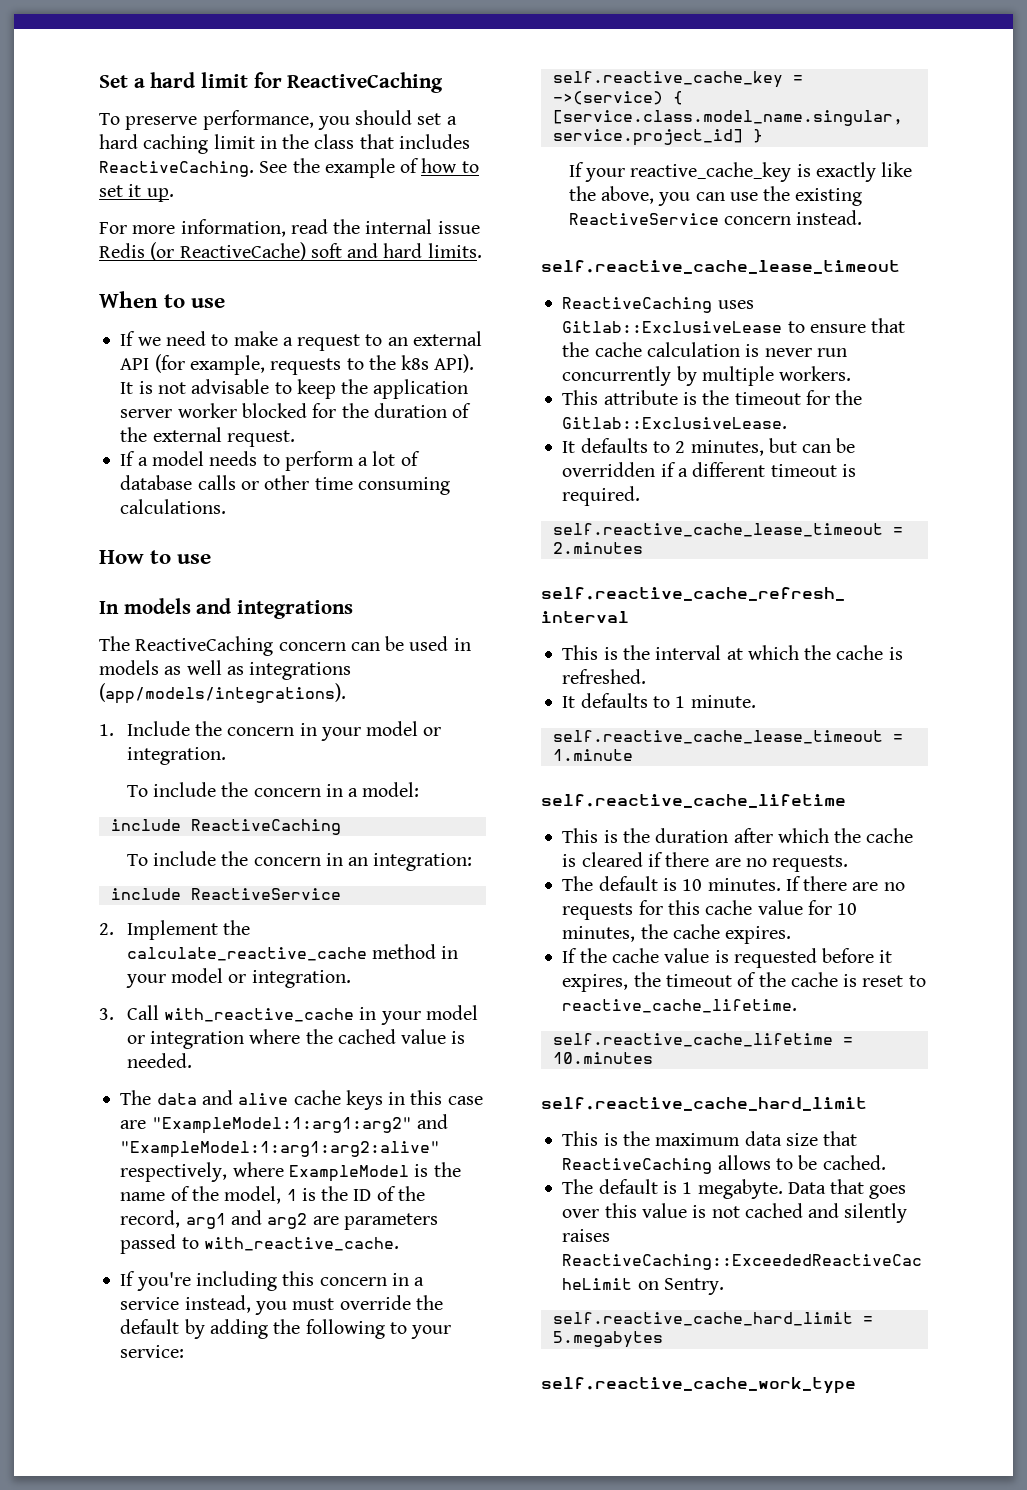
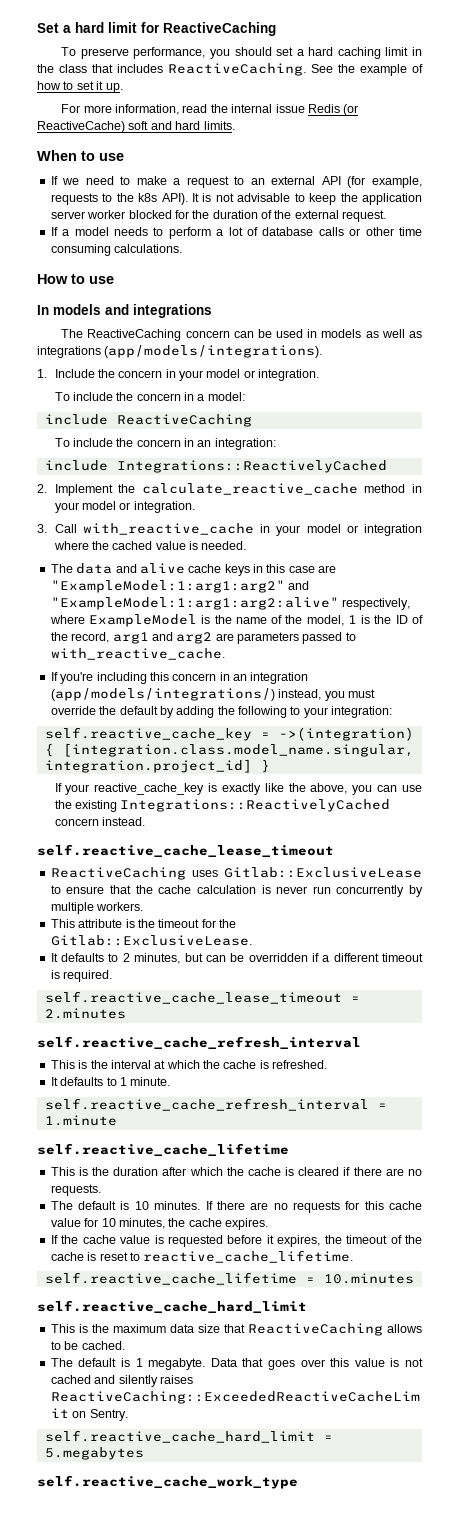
- include ReactiveService
+ include Integrations::ReactivelyCached
- If you're including this concern in a service instead, you must override the default by adding the following to your service:
+ If you're including this concern in an integration (app/models/integrations/) instead, you must override the default by adding the following to your integration:
- self.reactive_cache_key = ->(service) { [service.class.model_name.singular, service.project_id] }
+ self.reactive_cache_key = ->(integration) { [integration.class.model_name.singular, integration.project_id] }
- If your reactive_cache_key is exactly like the above, you can use the existing ReactiveService concern instead.
+ If your reactive_cache_key is exactly like the above, you can use the existing Integrations::ReactivelyCached concern instead.
- self.reactive_cache_lease_timeout = 1.minute
+ self.reactive_cache_refresh_interval = 1.minute

